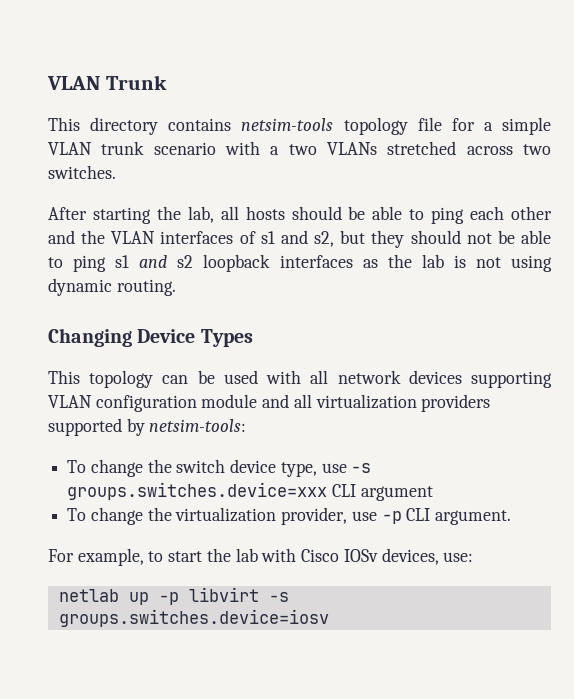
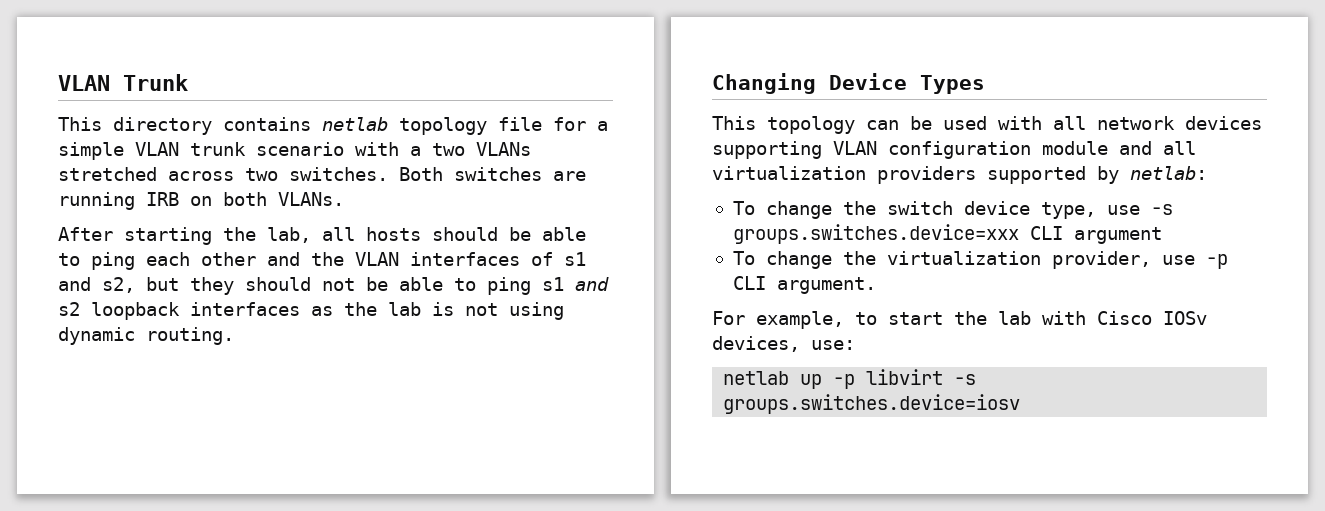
- This directory contains netsim-tools topology file for a simple VLAN trunk scenario with a two VLANs stretched across two switches.
+ This directory contains netlab topology file for a simple VLAN trunk scenario with a two VLANs stretched across two switches. Both switches are running IRB on both VLANs.
- This topology can be used with all network devices supporting VLAN configuration module and all virtualization providers supported by netsim-tools:
+ This topology can be used with all network devices supporting VLAN configuration module and all virtualization providers supported by netlab:

